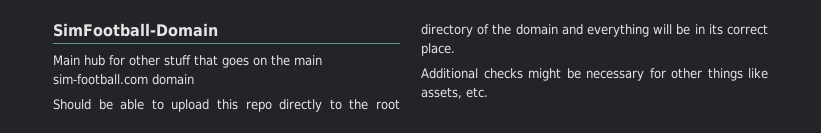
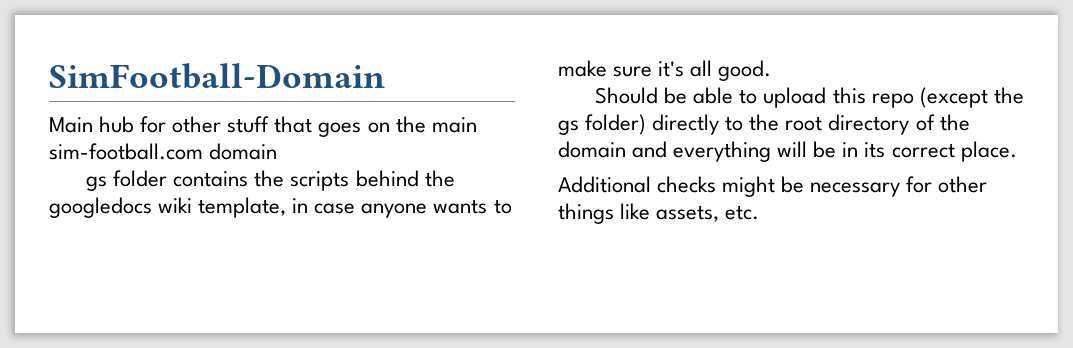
+ gs folder contains the scripts behind the googledocs wiki template, in case anyone wants to make sure it's all good.
- Should be able to upload this repo directly to the root directory of the domain and everything will be in its correct place.
+ Should be able to upload this repo (except the gs folder) directly to the root directory of the domain and everything will be in its correct place.

